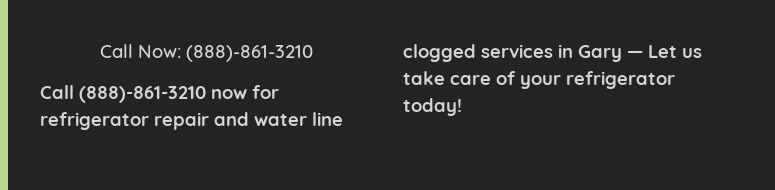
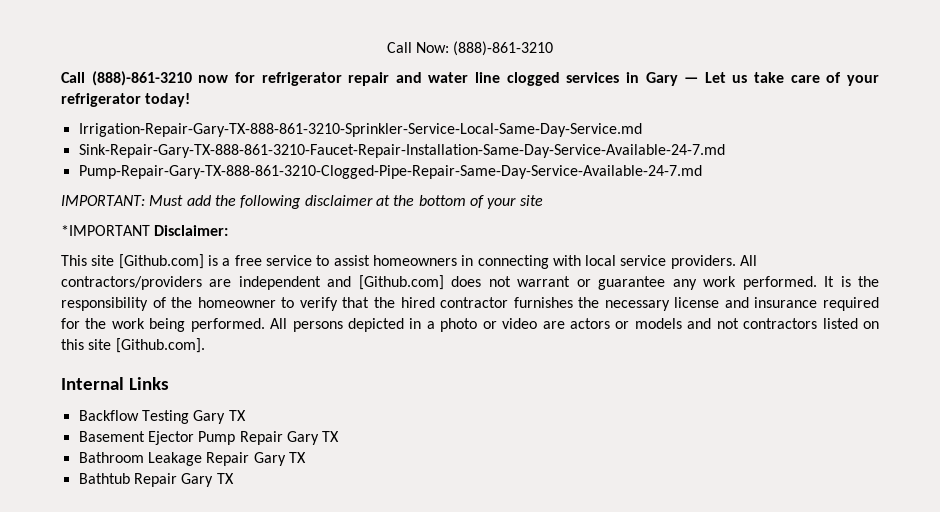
+ Irrigation-Repair-Gary-TX-888-861-3210-Sprinkler-Service-Local-Same-Day-Service.md
+ Sink-Repair-Gary-TX-888-861-3210-Faucet-Repair-Installation-Same-Day-Service-Available-24-7.md
+ Pump-Repair-Gary-TX-888-861-3210-Clogged-Pipe-Repair-Same-Day-Service-Available-24-7.md
+ IMPORTANT: Must add the following disclaimer at the bottom of your site
+ *IMPORTANT Disclaimer:
+ This site [Github.com] is a free service to assist homeowners in connecting with local service providers. All contractors/providers are independent and [Github.com] does not warrant or guarantee any work performed. It is the responsibility of the homeowner to verify that the hired contractor furnishes the necessary license and insurance required for the work being performed. All persons depicted in a photo or video are actors or models and not contractors listed on this site [Github.com].
+ Internal Links
+ Backflow Testing Gary TX
+ Basement Ejector Pump Repair Gary TX
+ Bathroom Leakage Repair Gary TX
+ Bathtub Repair Gary TX

